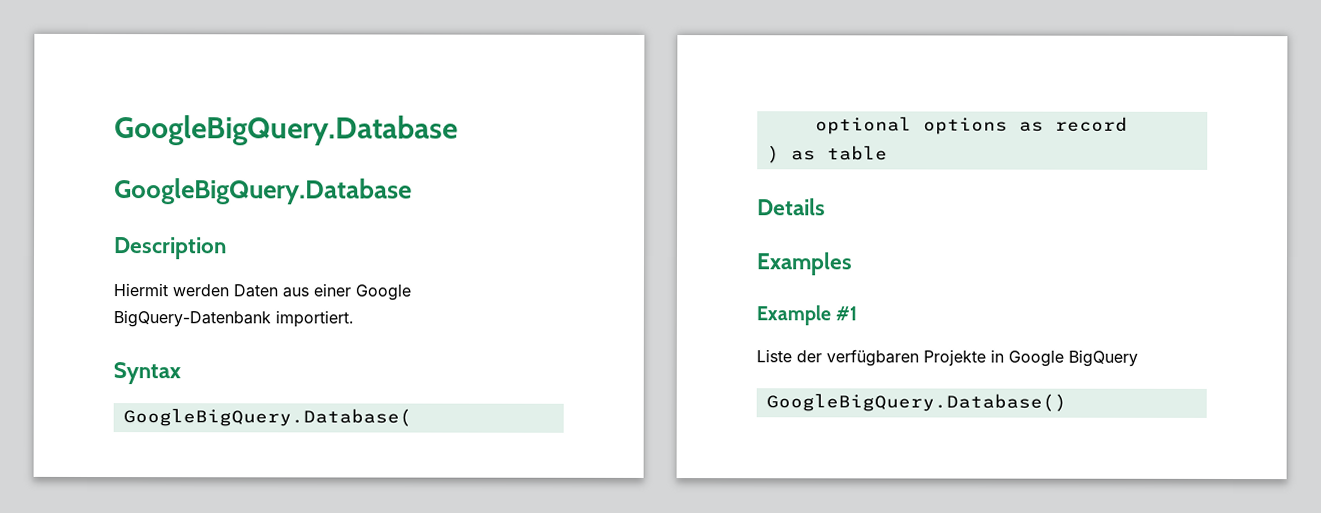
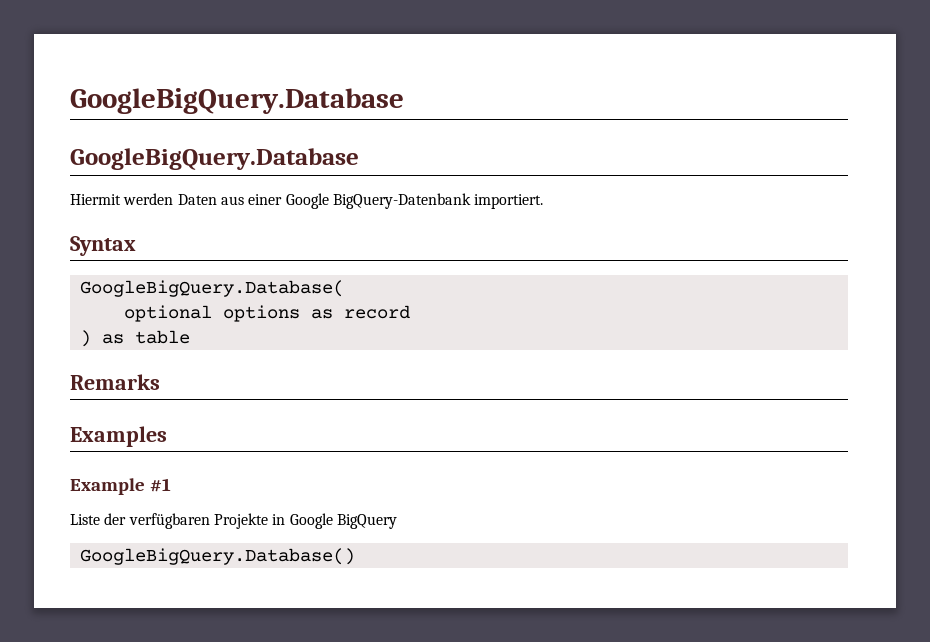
- Description
- Details
+ Remarks

